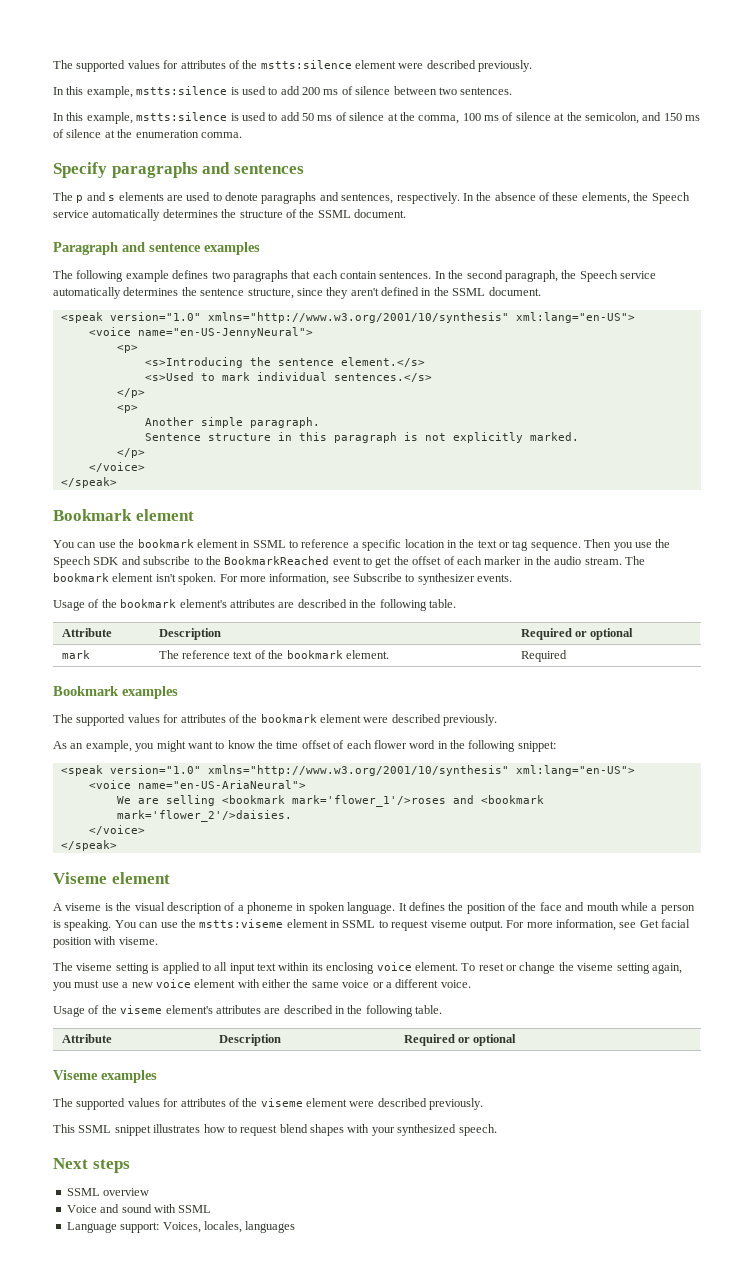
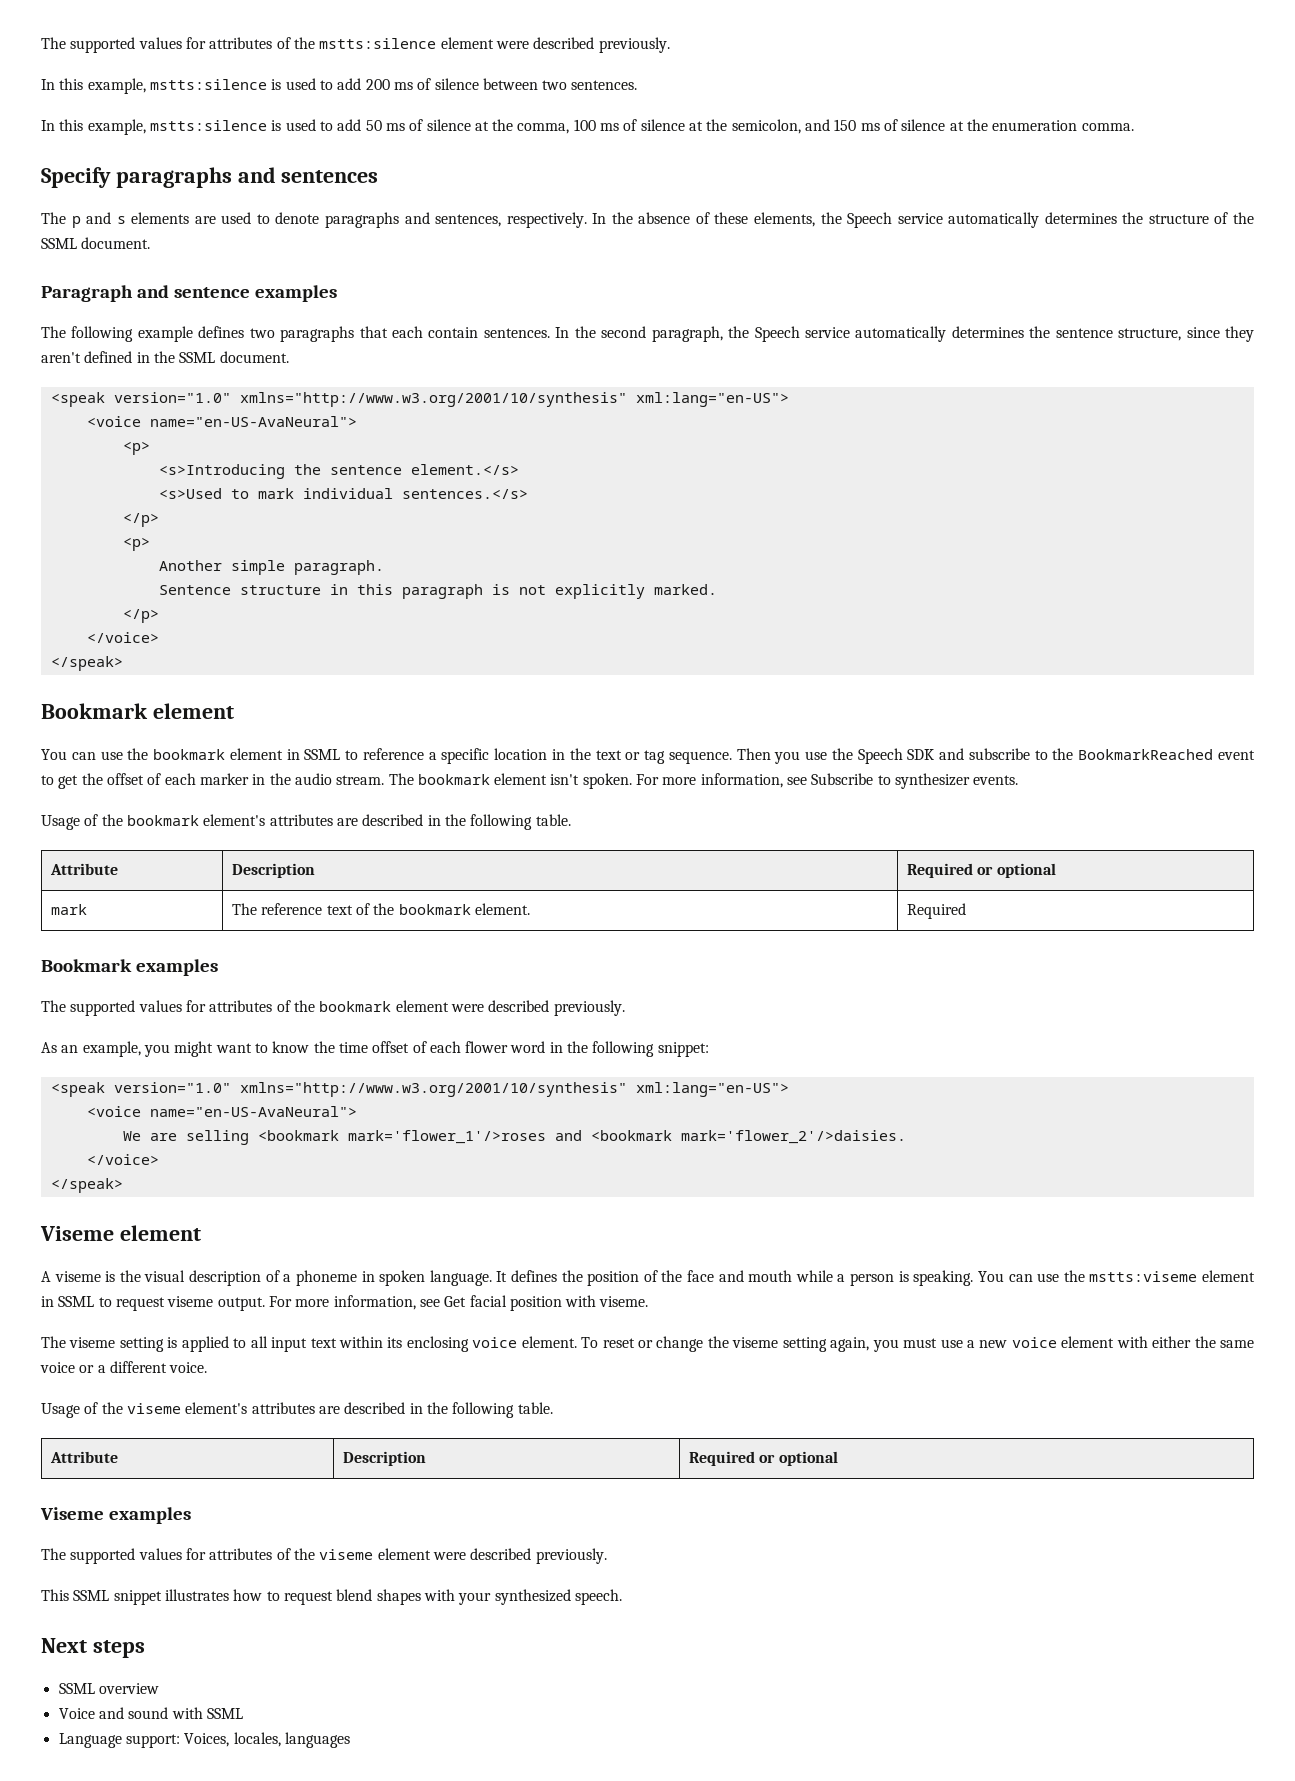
  In the second paragraph, the Speech service automatically determines the sentence structure, since they aren't defined in the SSML document.
  <speak version="1.0" xmlns="http://www.w3.org/2001/10/synthesis" xml:lang="en-US">
- <voice name="en-US-JennyNeural">
+ <voice name="en-US-AvaNeural">
  As an example, you might want to know the time offset of each flower word in the following snippet:
  <speak version="1.0" xmlns="http://www.w3.org/2001/10/synthesis" xml:lang="en-US">
- <voice name="en-US-AriaNeural">
+ <voice name="en-US-AvaNeural">

